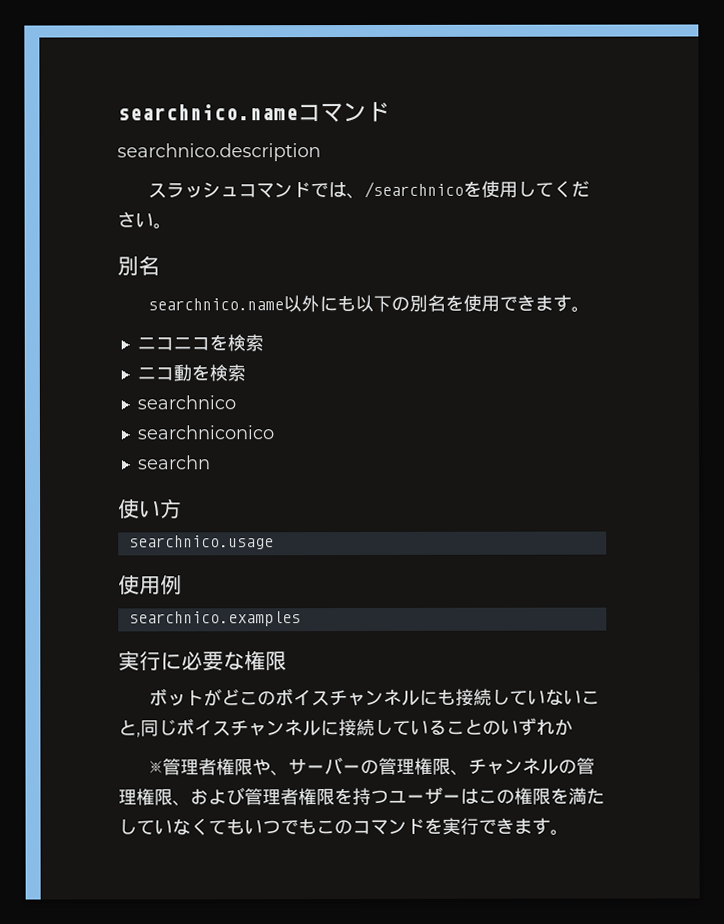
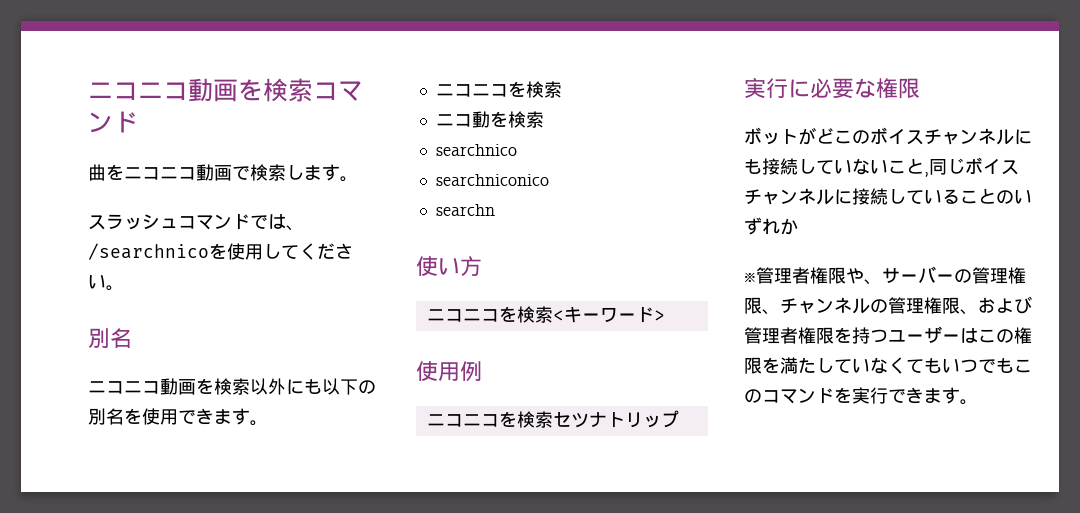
- searchnico.nameコマンド
- searchnico.description
+ ニコニコ動画を検索コマンド
+ 曲をニコニコ動画で検索します。
- searchnico.name以外にも以下の別名を使用できます。
+ ニコニコ動画を検索以外にも以下の別名を使用できます。
- searchnico.usage
+ ニコニコを検索<キーワード>
  使用例
- searchnico.examples
+ ニコニコを検索セツナトリップ

